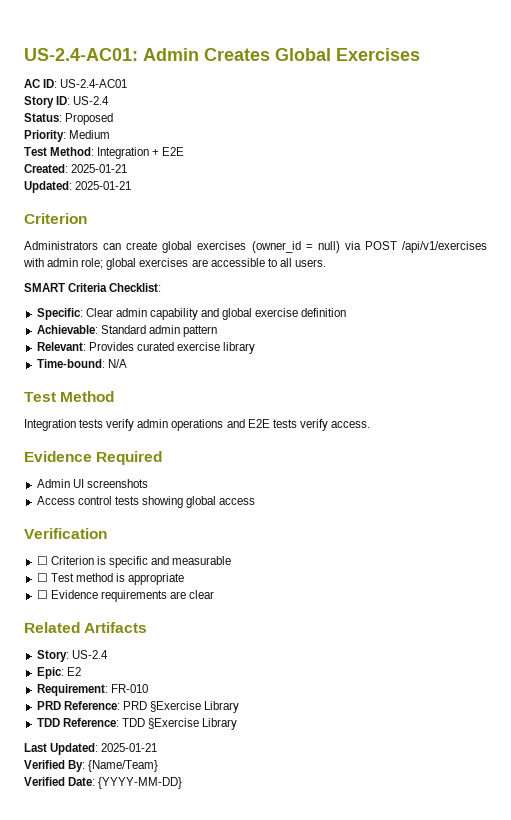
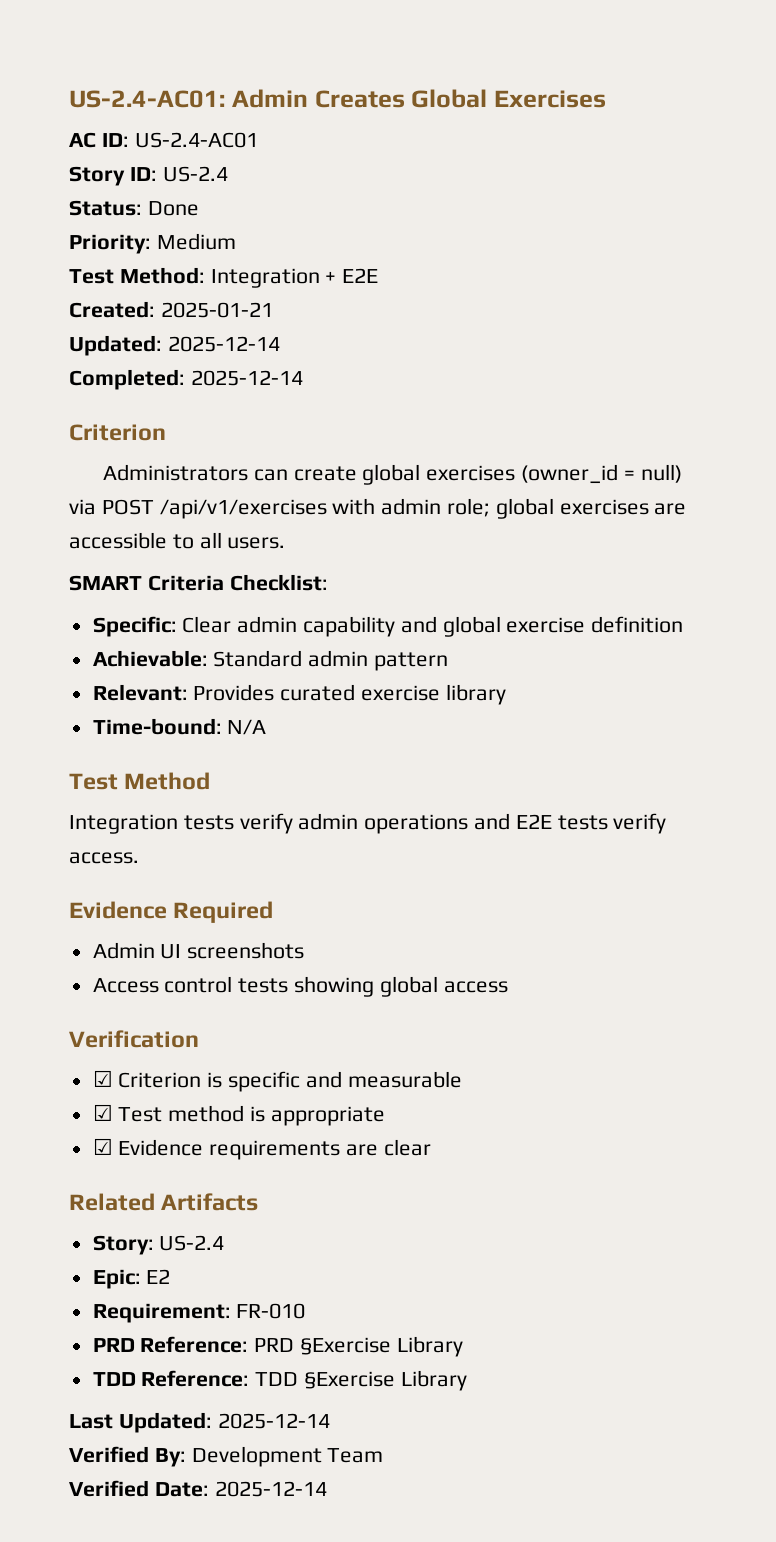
- Status: Proposed
+ Status: Done
  Created: 2025-01-21
- Updated: 2025-01-21
+ Updated: 2025-12-14
+ Completed: 2025-12-14
- ☐ Criterion is specific and measurable
+ ☑ Criterion is specific and measurable
- ☐ Test method is appropriate
+ ☑ Test method is appropriate
- ☐ Evidence requirements are clear
+ ☑ Evidence requirements are clear
- Last Updated: 2025-01-21
+ Last Updated: 2025-12-14
- Verified By: {Name/Team}
+ Verified By: Development Team
- Verified Date: {YYYY-MM-DD}
+ Verified Date: 2025-12-14

